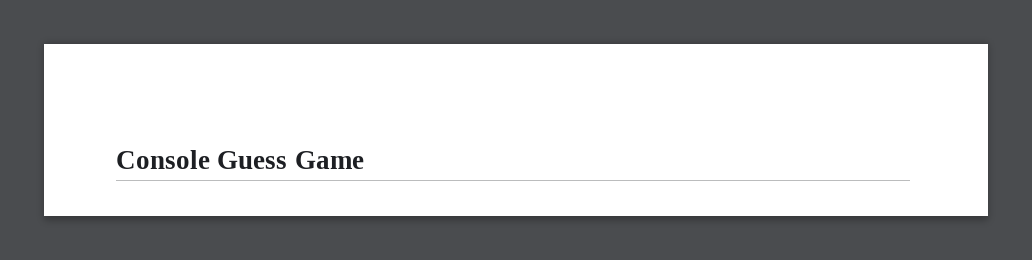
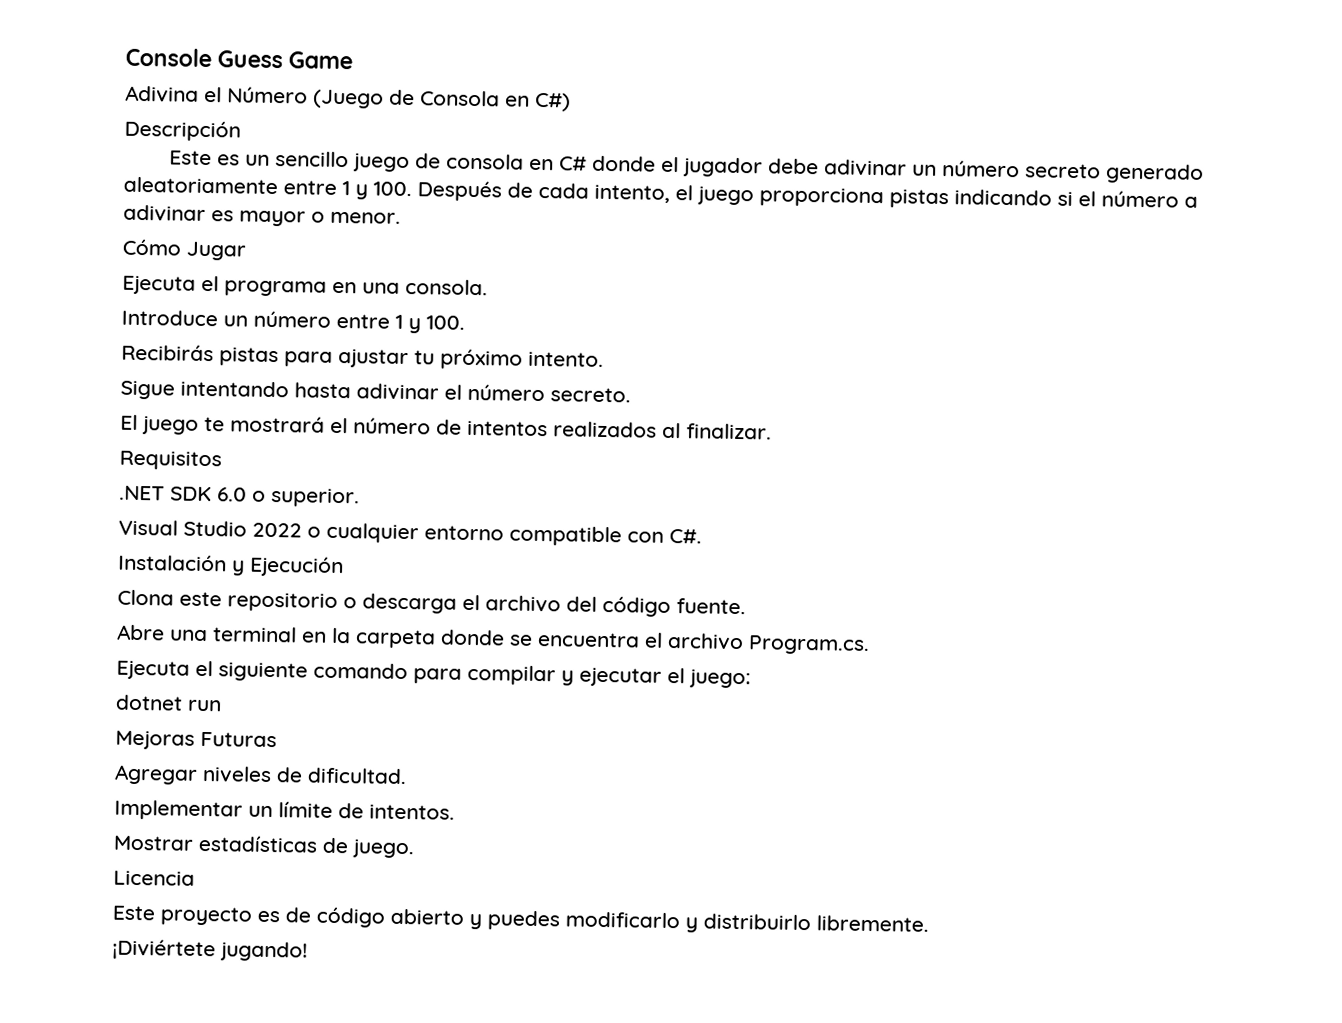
+ Adivina el Número (Juego de Consola en C#)
+ Descripción
+ Este es un sencillo juego de consola en C# donde el jugador debe adivinar un número secreto generado aleatoriamente entre 1 y 100. Después de cada intento, el juego proporciona pistas indicando si el número a adivinar es mayor o menor.
+ Cómo Jugar
+ Ejecuta el programa en una consola.
+ Introduce un número entre 1 y 100.
+ Recibirás pistas para ajustar tu próximo intento.
+ Sigue intentando hasta adivinar el número secreto.
+ El juego te mostrará el número de intentos realizados al finalizar.
+ Requisitos
+ .NET SDK 6.0 o superior.
+ Visual Studio 2022 o cualquier entorno compatible con C#.
+ Instalación y Ejecución
+ Clona este repositorio o descarga el archivo del código fuente.
+ Abre una terminal en la carpeta donde se encuentra el archivo Program.cs.
+ Ejecuta el siguiente comando para compilar y ejecutar el juego:
+ dotnet run
+ Mejoras Futuras
+ Agregar niveles de dificultad.
+ Implementar un límite de intentos.
+ Mostrar estadísticas de juego.
+ Licencia
+ Este proyecto es de código abierto y puedes modificarlo y distribuirlo libremente.
+ ¡Diviértete jugando!

